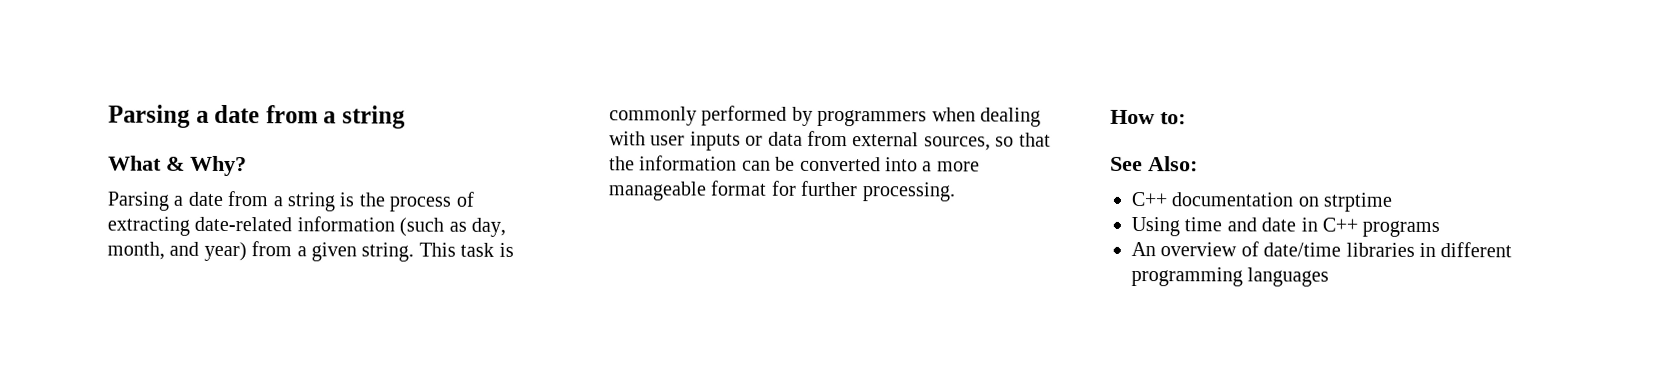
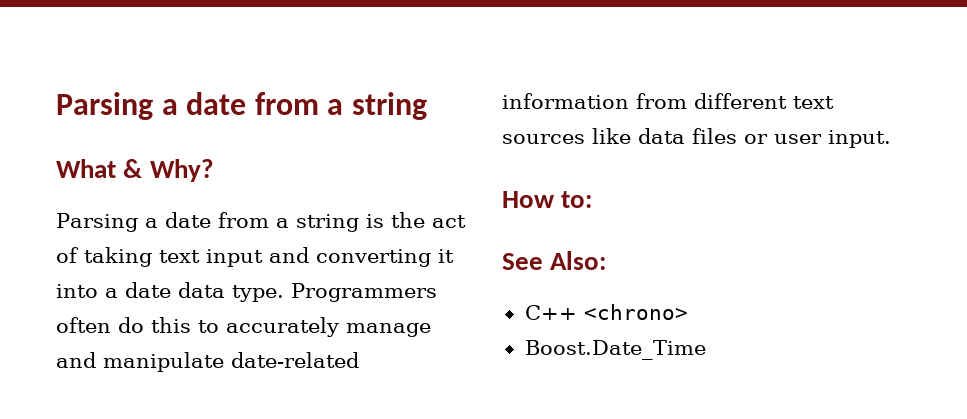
- Parsing a date from a string is the process of extracting date-related information (such as day, month, and year) from a given string. This task is commonly performed by programmers when dealing with user inputs or data from external sources, so that the information can be converted into a more manageable format for further processing.
+ Parsing a date from a string is the act of taking text input and converting it into a date data type. Programmers often do this to accurately manage and manipulate date-related information from different text sources like data files or user input.
- C++ documentation on strptime
- Using time and date in C++ programs
- An overview of date/time libraries in different programming languages
+ C++ <chrono>
+ Boost.Date_Time

